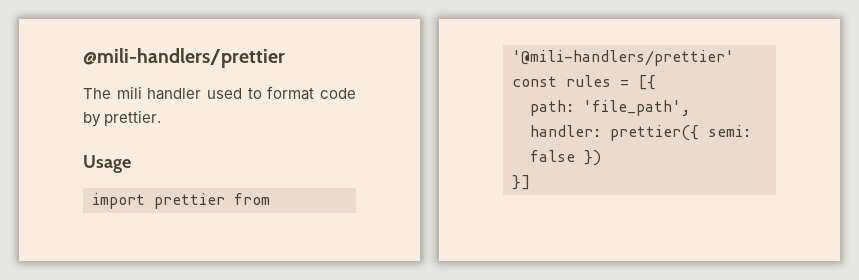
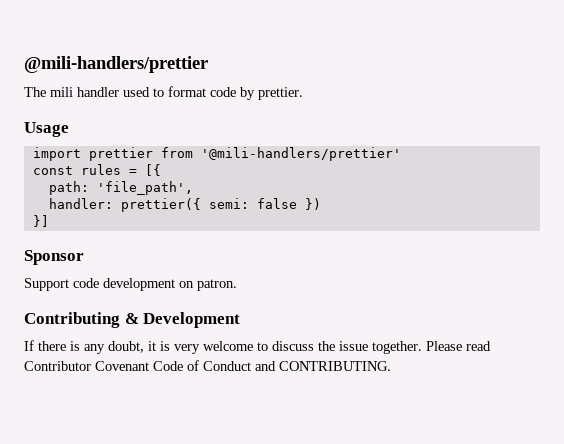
+ Sponsor
+ Support code development on patron.
+ Contributing & Development
+ If there is any doubt, it is very welcome to discuss the issue together. Please read Contributor Covenant Code of Conduct and CONTRIBUTING.

